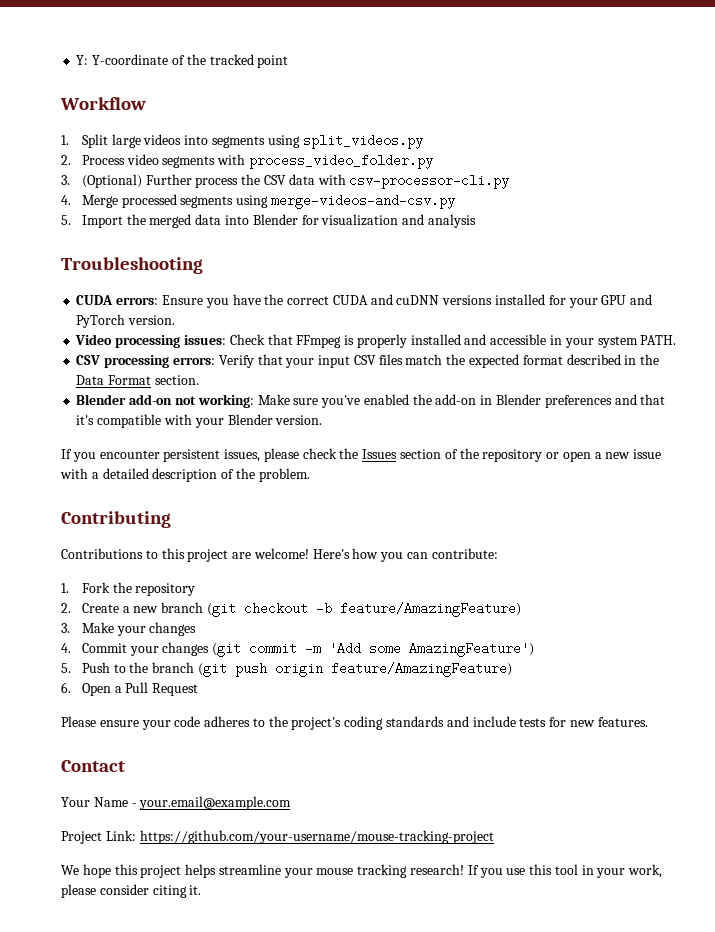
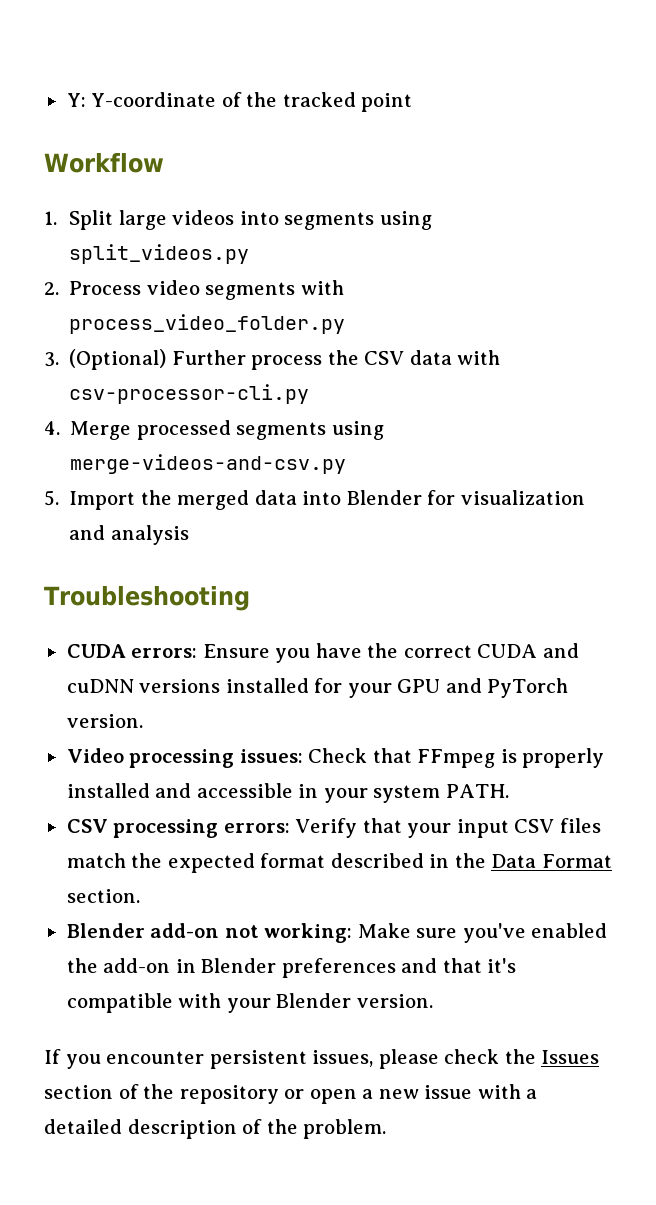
- Contributing
- Contributions to this project are welcome! Here's how you can contribute:
- 1. Fork the repository
- 2. Create a new branch (git checkout -b feature/AmazingFeature)
- 3. Make your changes
- 4. Commit your changes (git commit -m 'Add some AmazingFeature')
- 5. Push to the branch (git push origin feature/AmazingFeature)
- 6. Open a Pull Request
- Please ensure your code adheres to the project's coding standards and include tests for new features.
- Contact
- Your Name - your.email@example.com
- Project Link: https://github.com/your-username/mouse-tracking-project
- We hope this project helps streamline your mouse tracking research! If you use this tool in your work, please consider citing it.

